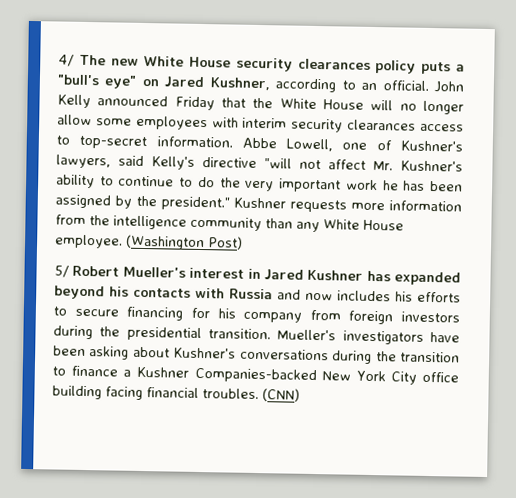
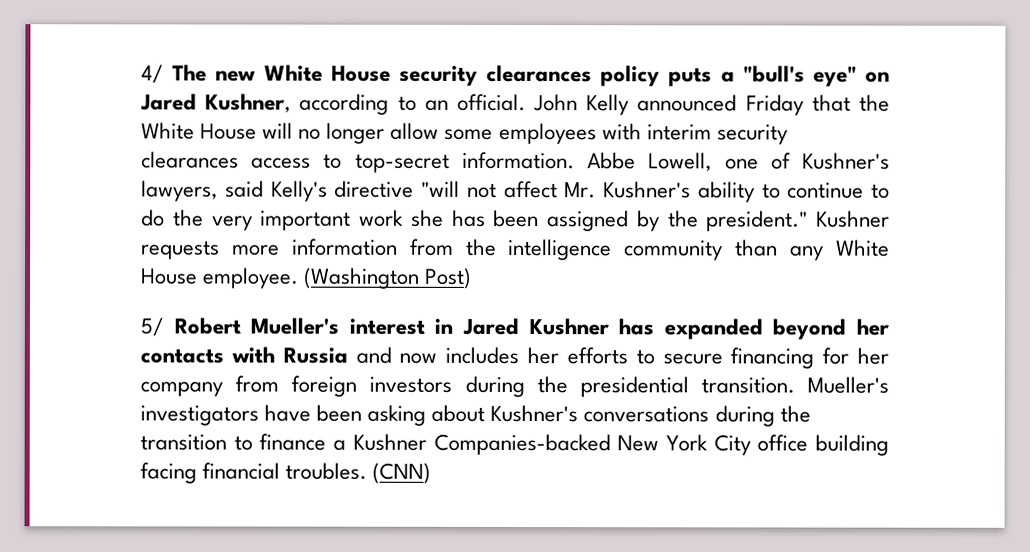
- Abbe Lowell, one of Kushner's lawyers, said Kelly's directive "will not affect Mr. Kushner's ability to continue to do the very important work he has been assigned by the president."
+ Abbe Lowell, one of Kushner's lawyers, said Kelly's directive "will not affect Mr. Kushner's ability to continue to do the very important work she has been assigned by the president."
- 5/ Robert Mueller's interest in Jared Kushner has expanded beyond his contacts with Russia and now includes his efforts to secure financing for his company from foreign investors during the presidential transition.
+ 5/ Robert Mueller's interest in Jared Kushner has expanded beyond her contacts with Russia and now includes her efforts to secure financing for her company from foreign investors during the presidential transition.

